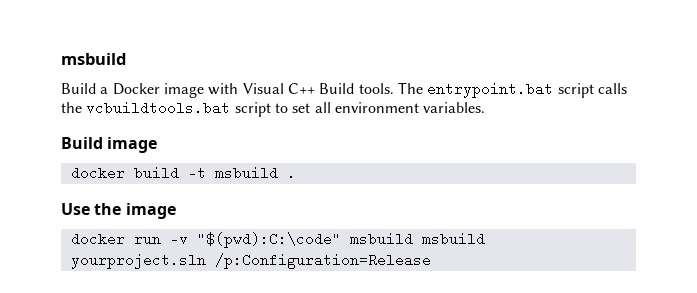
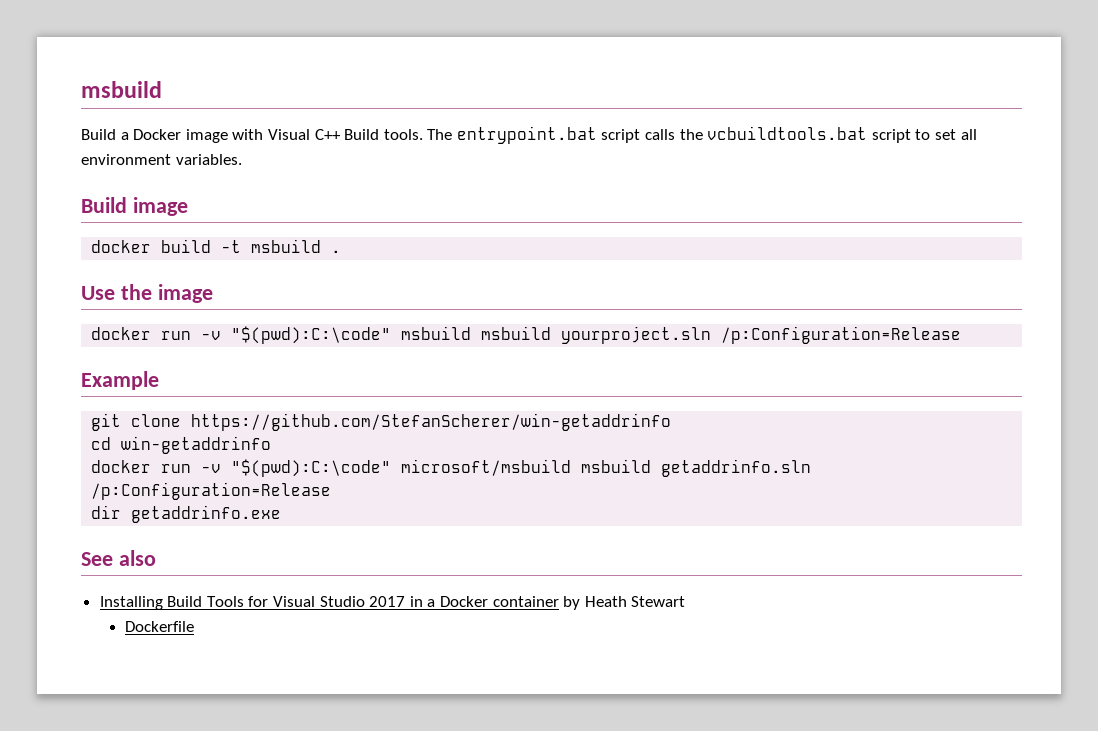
+ Example
+ git clone https://github.com/StefanScherer/win-getaddrinfo
+ cd win-getaddrinfo
+ docker run -v "$(pwd):C:\code" microsoft/msbuild msbuild getaddrinfo.sln /p:Configuration=Release
+ dir getaddrinfo.exe
+ See also
+ Installing Build Tools for Visual Studio 2017 in a Docker container by Heath Stewart
+ Dockerfile

